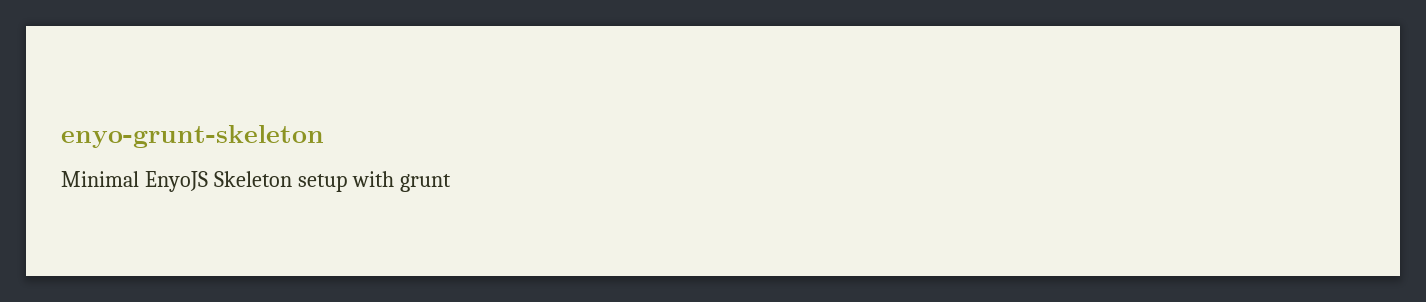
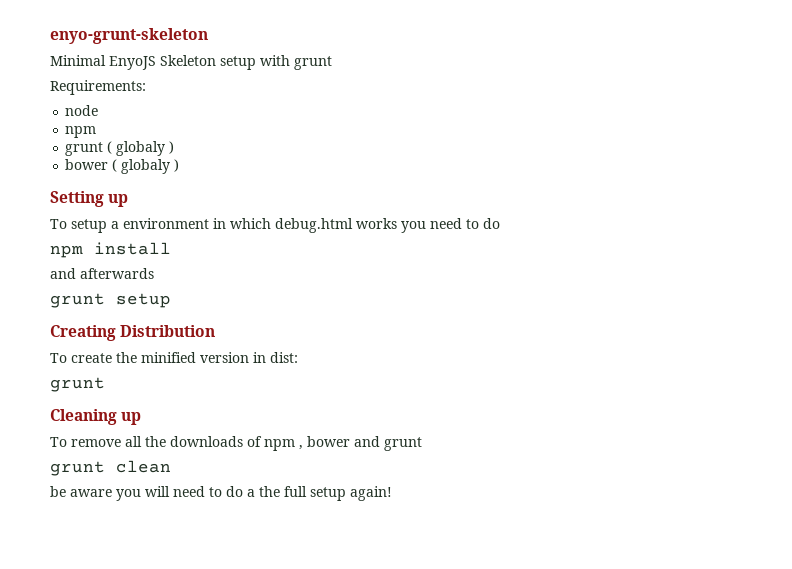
+ Requirements:
+ node
+ npm
+ grunt ( globaly )
+ bower ( globaly )
+ Setting up
+ To setup a environment in which debug.html works you need to do
+ npm install
+ and afterwards
+ grunt setup
+ Creating Distribution
+ To create the minified version in dist:
+ grunt
+ Cleaning up
+ To remove all the downloads of npm , bower and grunt
+ grunt clean
+ be aware you will need to do a the full setup again!

